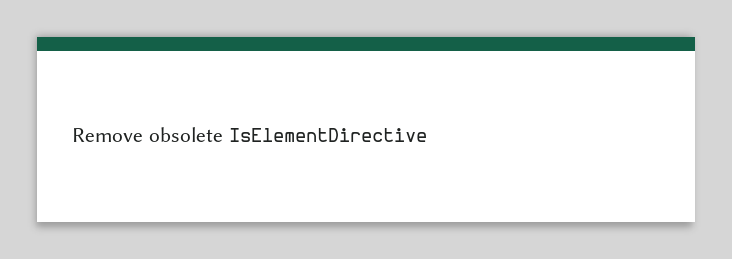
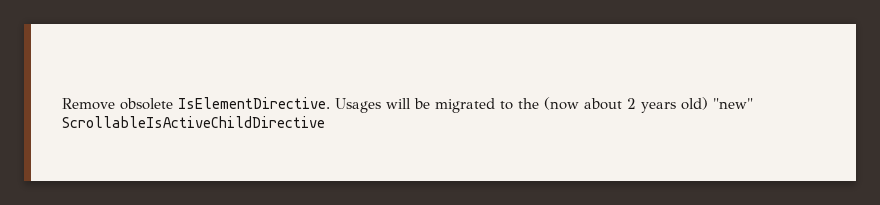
- Remove obsolete IsElementDirective
+ Remove obsolete IsElementDirective. Usages will be migrated to the (now about 2 years old) "new" ScrollableIsActiveChildDirective

